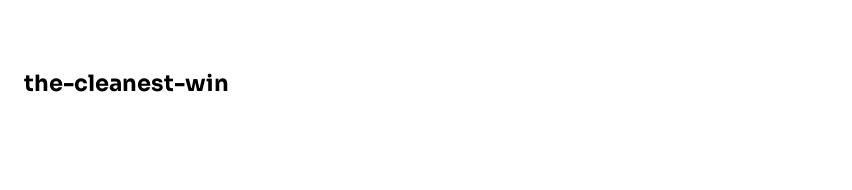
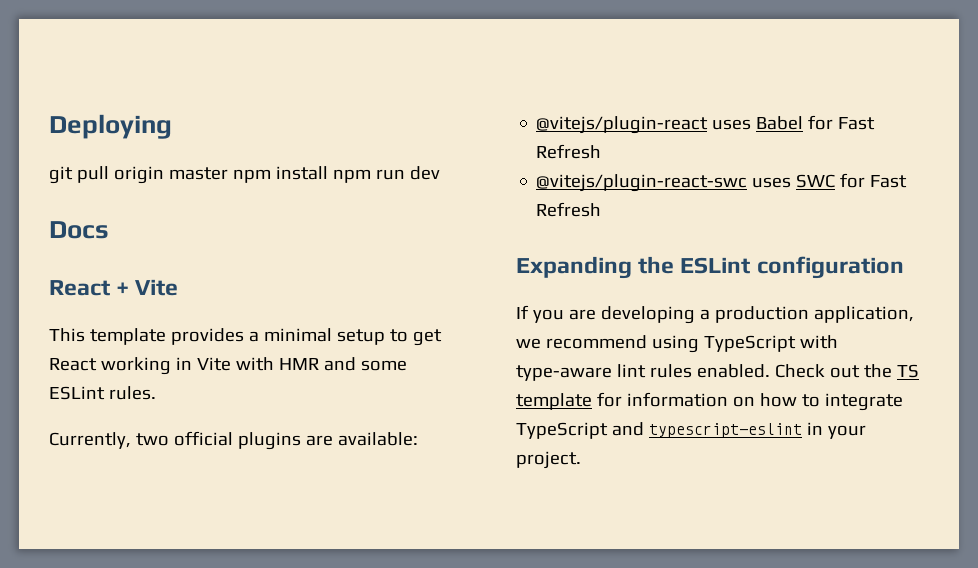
- the-cleanest-win
+ Deploying
+ git pull origin master npm install npm run dev
+ Docs
+ React + Vite
+ This template provides a minimal setup to get React working in Vite with HMR and some ESLint rules.
+ Currently, two official plugins are available:
+ @vitejs/plugin-react uses Babel for Fast Refresh
+ @vitejs/plugin-react-swc uses SWC for Fast Refresh
+ Expanding the ESLint configuration
+ If you are developing a production application, we recommend using TypeScript with type-aware lint rules enabled. Check out the TS template for information on how to integrate TypeScript and typescript-eslint in your project.

